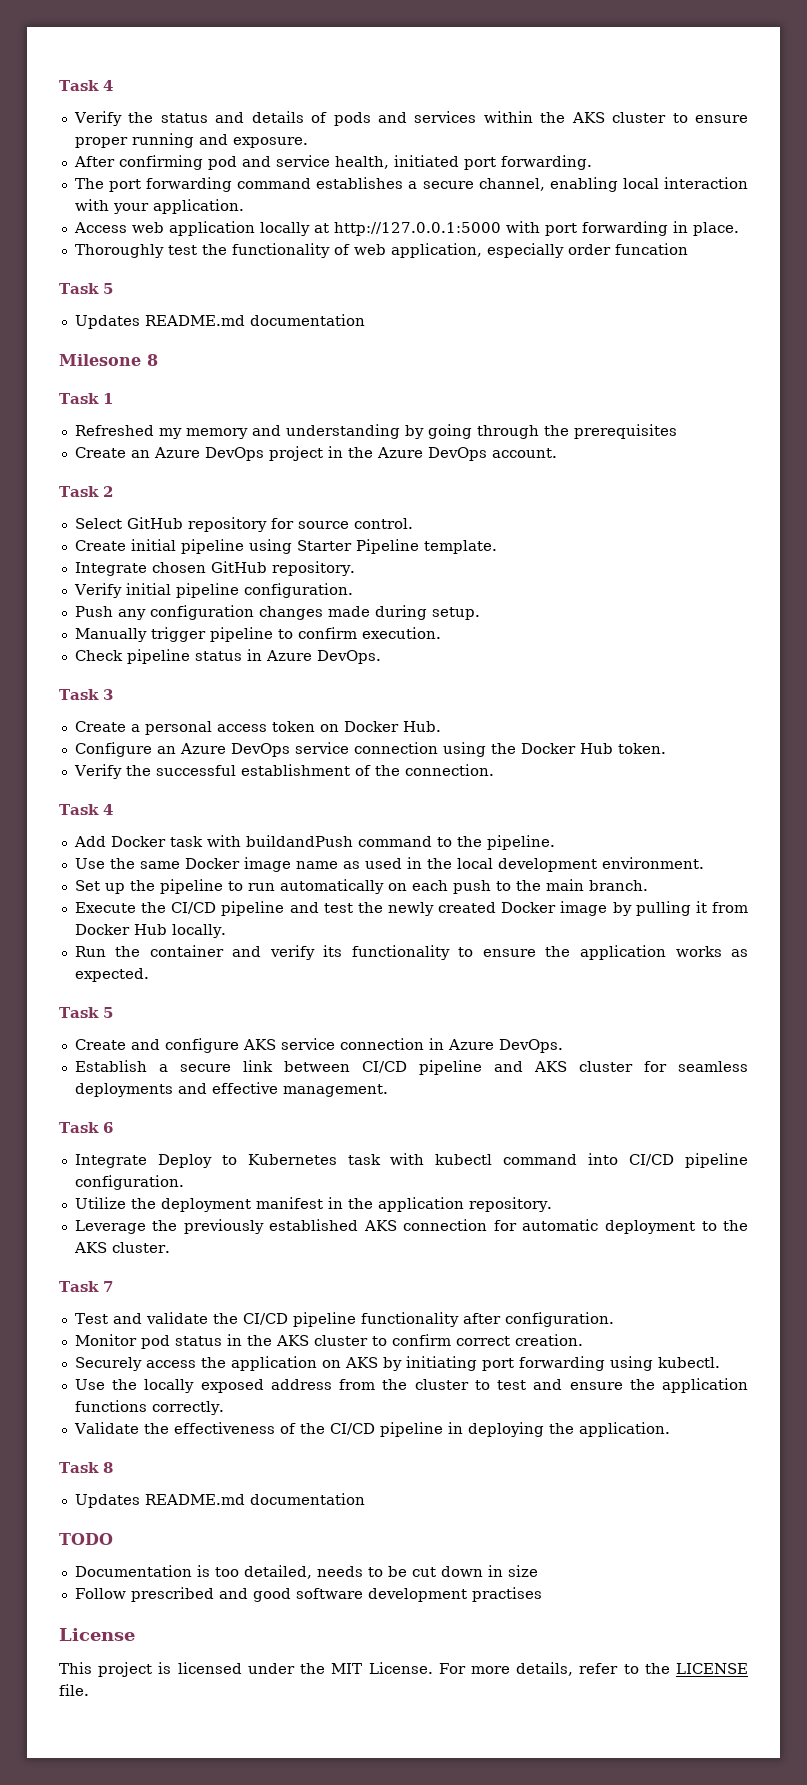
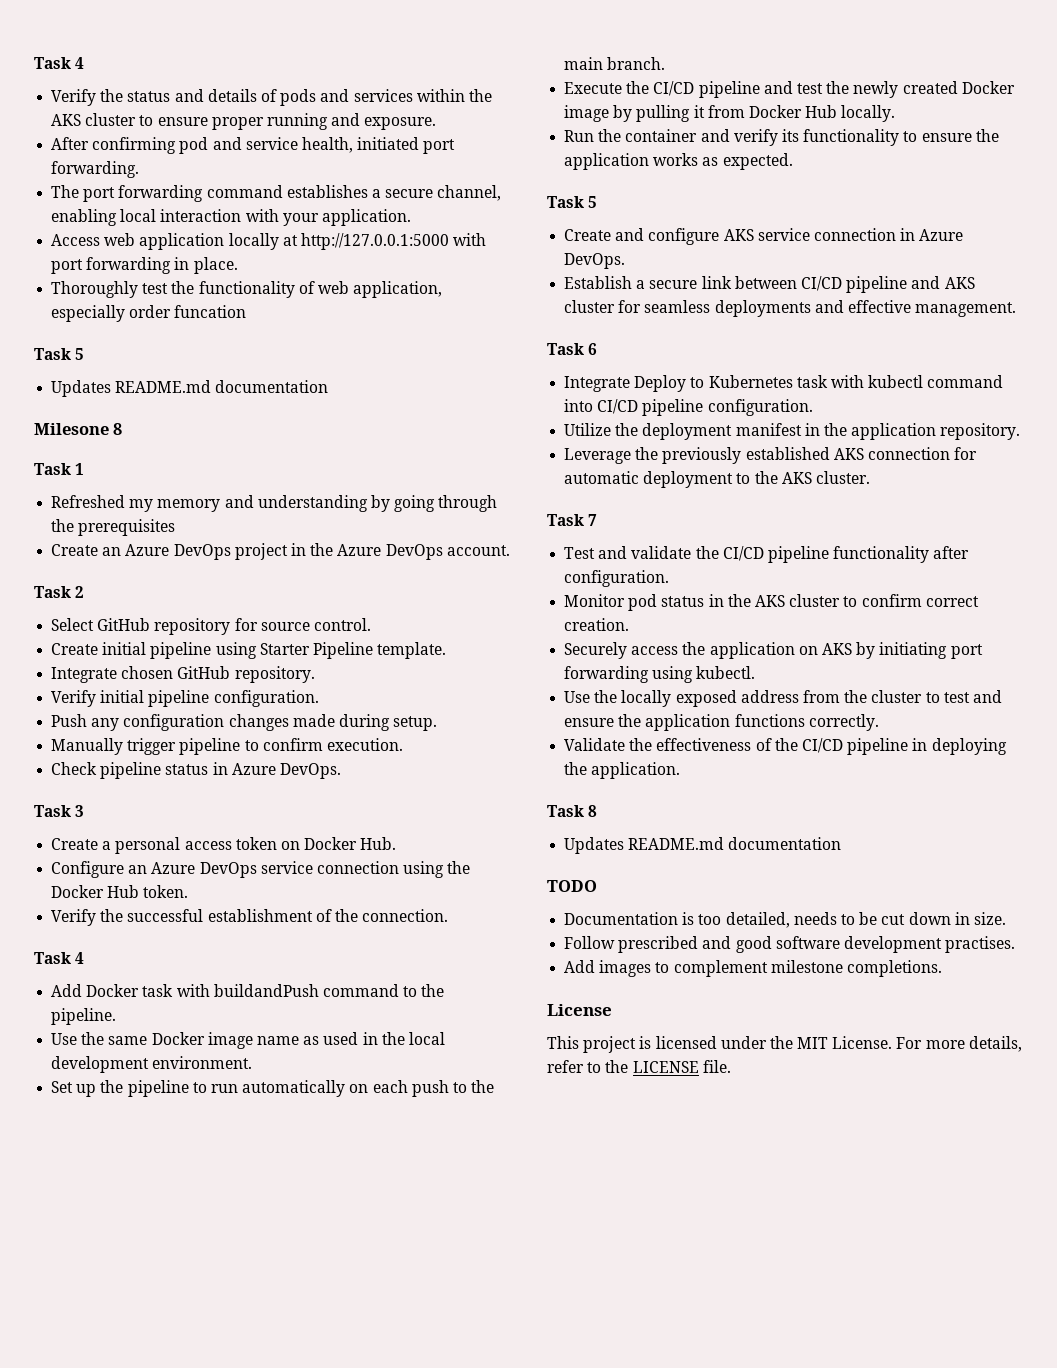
- Documentation is too detailed, needs to be cut down in size
+ Documentation is too detailed, needs to be cut down in size.
- Follow prescribed and good software development practises
+ Follow prescribed and good software development practises.
+ Add images to complement milestone completions.

